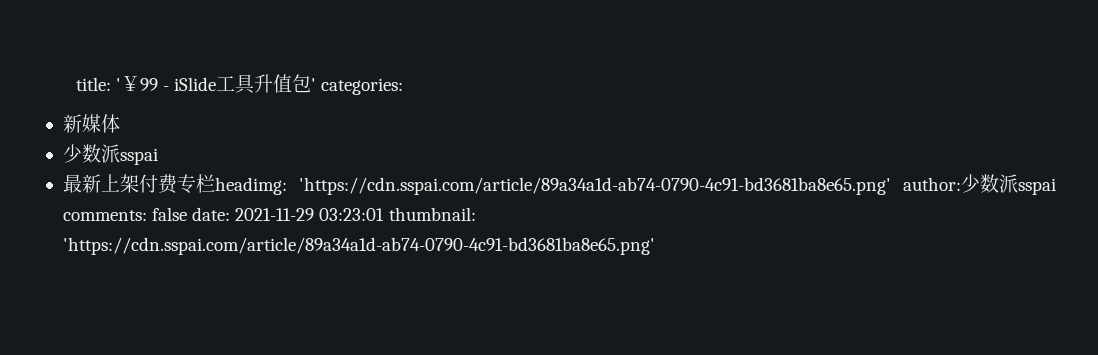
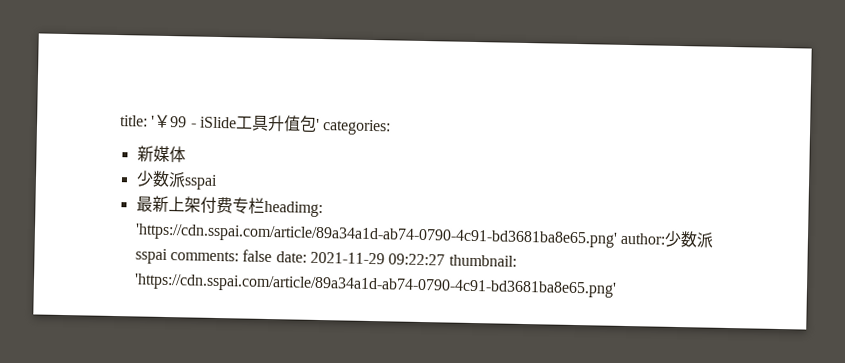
- 最新上架付费专栏headimg: 'https://cdn.sspai.com/article/89a34a1d-ab74-0790-4c91-bd3681ba8e65.png' author:少数派sspai comments: false date: 2021-11-29 03:23:01 thumbnail: 'https://cdn.sspai.com/article/89a34a1d-ab74-0790-4c91-bd3681ba8e65.png'
+ 最新上架付费专栏headimg: 'https://cdn.sspai.com/article/89a34a1d-ab74-0790-4c91-bd3681ba8e65.png' author:少数派sspai comments: false date: 2021-11-29 09:22:27 thumbnail: 'https://cdn.sspai.com/article/89a34a1d-ab74-0790-4c91-bd3681ba8e65.png'

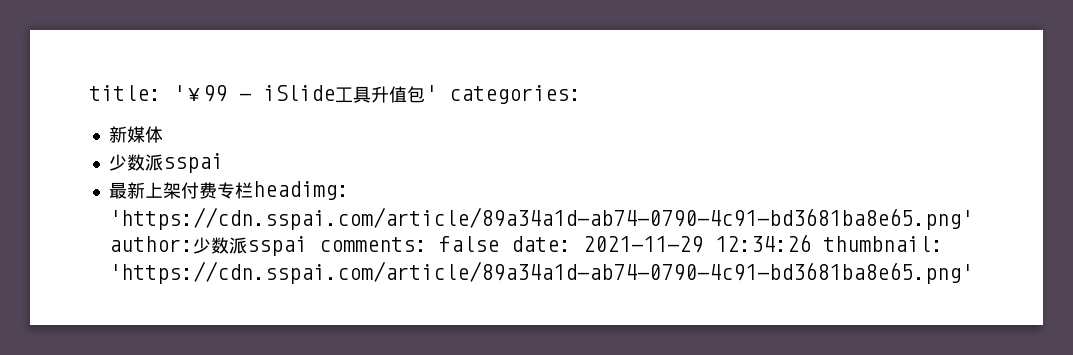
- 最新上架付费专栏headimg: 'https://cdn.sspai.com/article/89a34a1d-ab74-0790-4c91-bd3681ba8e65.png' author:少数派sspai comments: false date: 2021-11-29 09:22:27 thumbnail: 'https://cdn.sspai.com/article/89a34a1d-ab74-0790-4c91-bd3681ba8e65.png'
+ 最新上架付费专栏headimg: 'https://cdn.sspai.com/article/89a34a1d-ab74-0790-4c91-bd3681ba8e65.png' author:少数派sspai comments: false date: 2021-11-29 12:34:26 thumbnail: 'https://cdn.sspai.com/article/89a34a1d-ab74-0790-4c91-bd3681ba8e65.png'

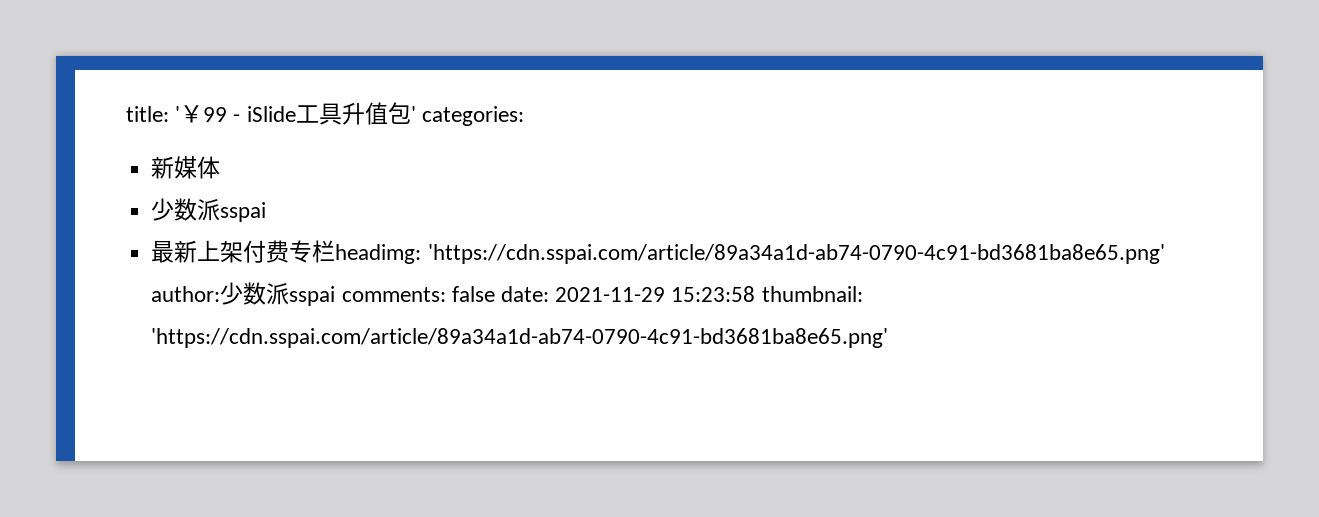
- 最新上架付费专栏headimg: 'https://cdn.sspai.com/article/89a34a1d-ab74-0790-4c91-bd3681ba8e65.png' author:少数派sspai comments: false date: 2021-11-29 12:34:26 thumbnail: 'https://cdn.sspai.com/article/89a34a1d-ab74-0790-4c91-bd3681ba8e65.png'
+ 最新上架付费专栏headimg: 'https://cdn.sspai.com/article/89a34a1d-ab74-0790-4c91-bd3681ba8e65.png' author:少数派sspai comments: false date: 2021-11-29 15:23:58 thumbnail: 'https://cdn.sspai.com/article/89a34a1d-ab74-0790-4c91-bd3681ba8e65.png'

